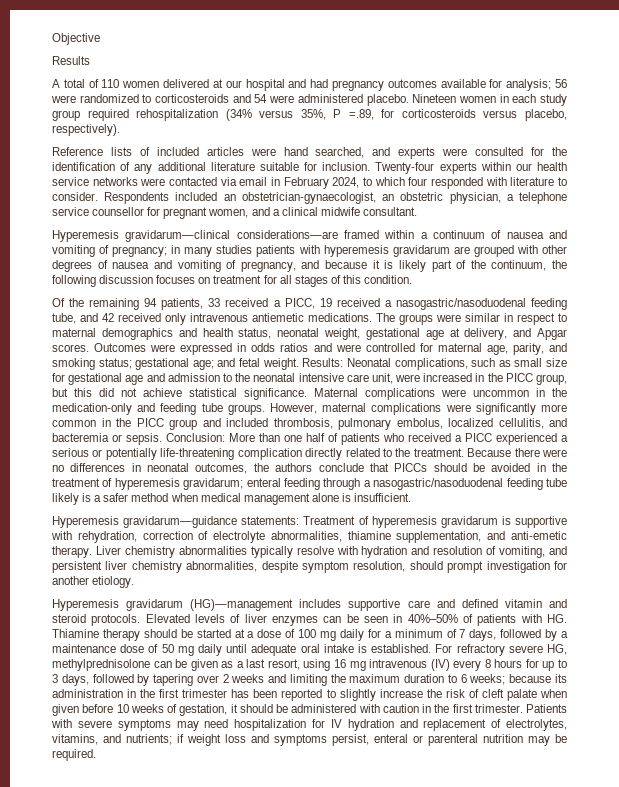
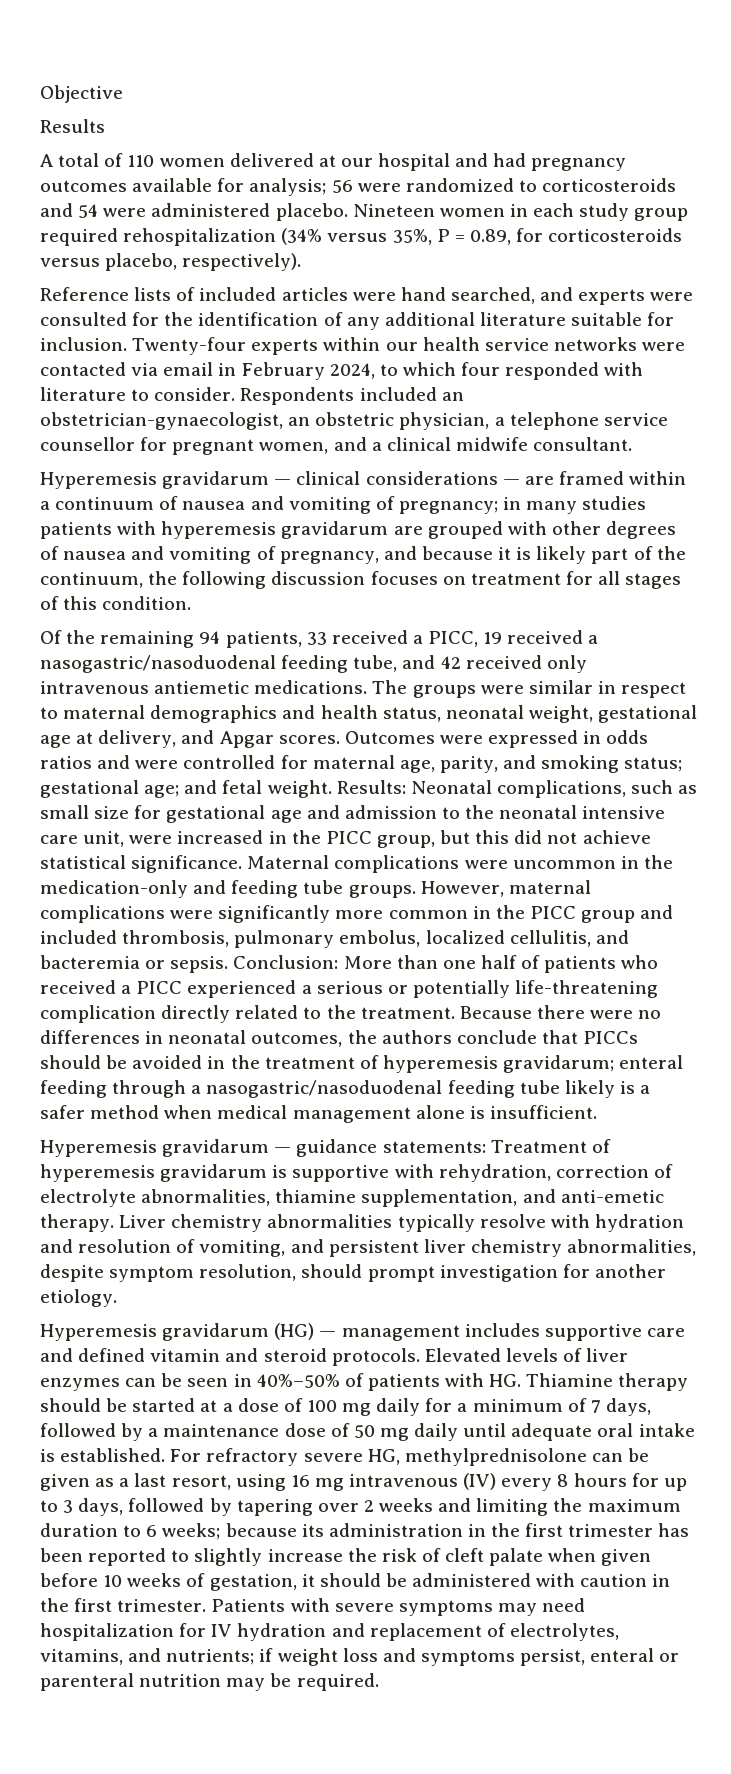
- Nineteen women in each study group required rehospitalization (34% versus 35%, P =.89, for corticosteroids versus placebo, respectively).
+ Nineteen women in each study group required rehospitalization (34% versus 35%, P = 0.89, for corticosteroids versus placebo, respectively).
- Hyperemesis gravidarum—clinical considerations—are framed within a continuum of nausea and vomiting of pregnancy; in many studies patients with hyperemesis gravidarum are grouped with other degrees of nausea and vomiting of pregnancy, and because it is likely part of the continuum, the following discussion focuses on treatment for all stages of this condition.
+ Hyperemesis gravidarum — clinical considerations — are framed within a continuum of nausea and vomiting of pregnancy; in many studies patients with hyperemesis gravidarum are grouped with other degrees of nausea and vomiting of pregnancy, and because it is likely part of the continuum, the following discussion focuses on treatment for all stages of this condition.
- Hyperemesis gravidarum—guidance statements: Treatment of hyperemesis gravidarum is supportive with rehydration, correction of electrolyte abnormalities, thiamine supplementation, and anti-emetic therapy.
+ Hyperemesis gravidarum — guidance statements: Treatment of hyperemesis gravidarum is supportive with rehydration, correction of electrolyte abnormalities, thiamine supplementation, and anti-emetic therapy.
- Hyperemesis gravidarum (HG)—management includes supportive care and defined vitamin and steroid protocols.
+ Hyperemesis gravidarum (HG) — management includes supportive care and defined vitamin and steroid protocols.

